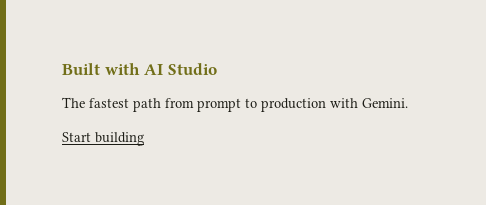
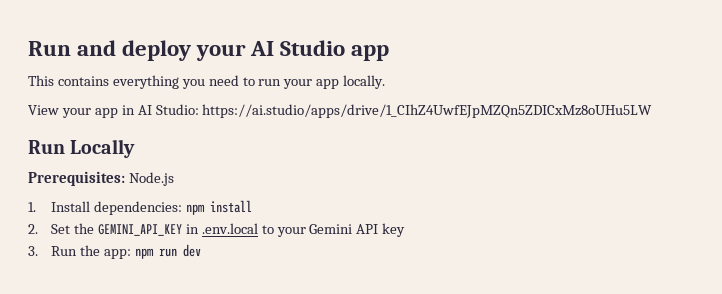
- Built with AI Studio
- The fastest path from prompt to production with Gemini.
- Start building
+ Run and deploy your AI Studio app
+ This contains everything you need to run your app locally.
+ View your app in AI Studio: https://ai.studio/apps/drive/1_CIhZ4UwfEJpMZQn5ZDICxMz8oUHu5LW
+ Run Locally
+ Prerequisites: Node.js
+ 1. Install dependencies: npm install
+ 2. Set the GEMINI_API_KEY in .env.local to your Gemini API key
+ 3. Run the app: npm run dev

